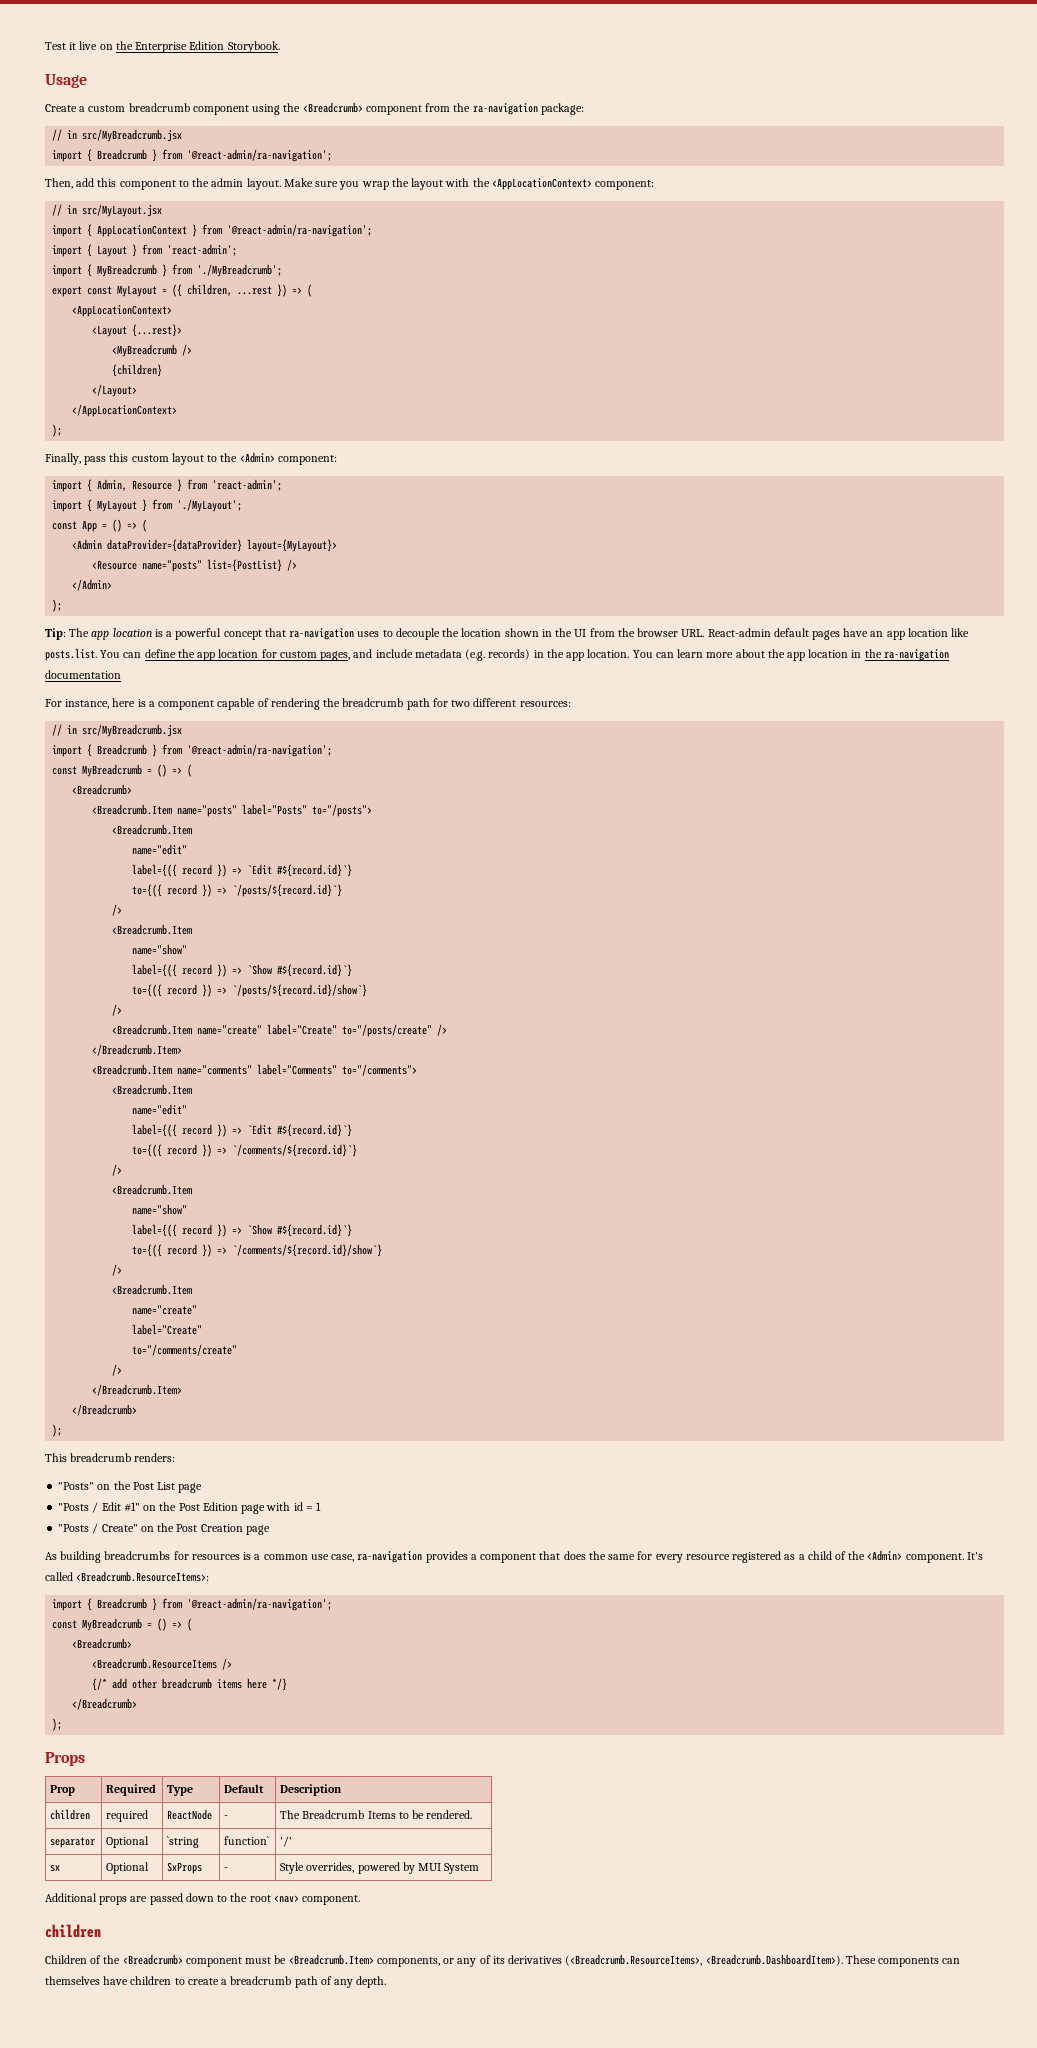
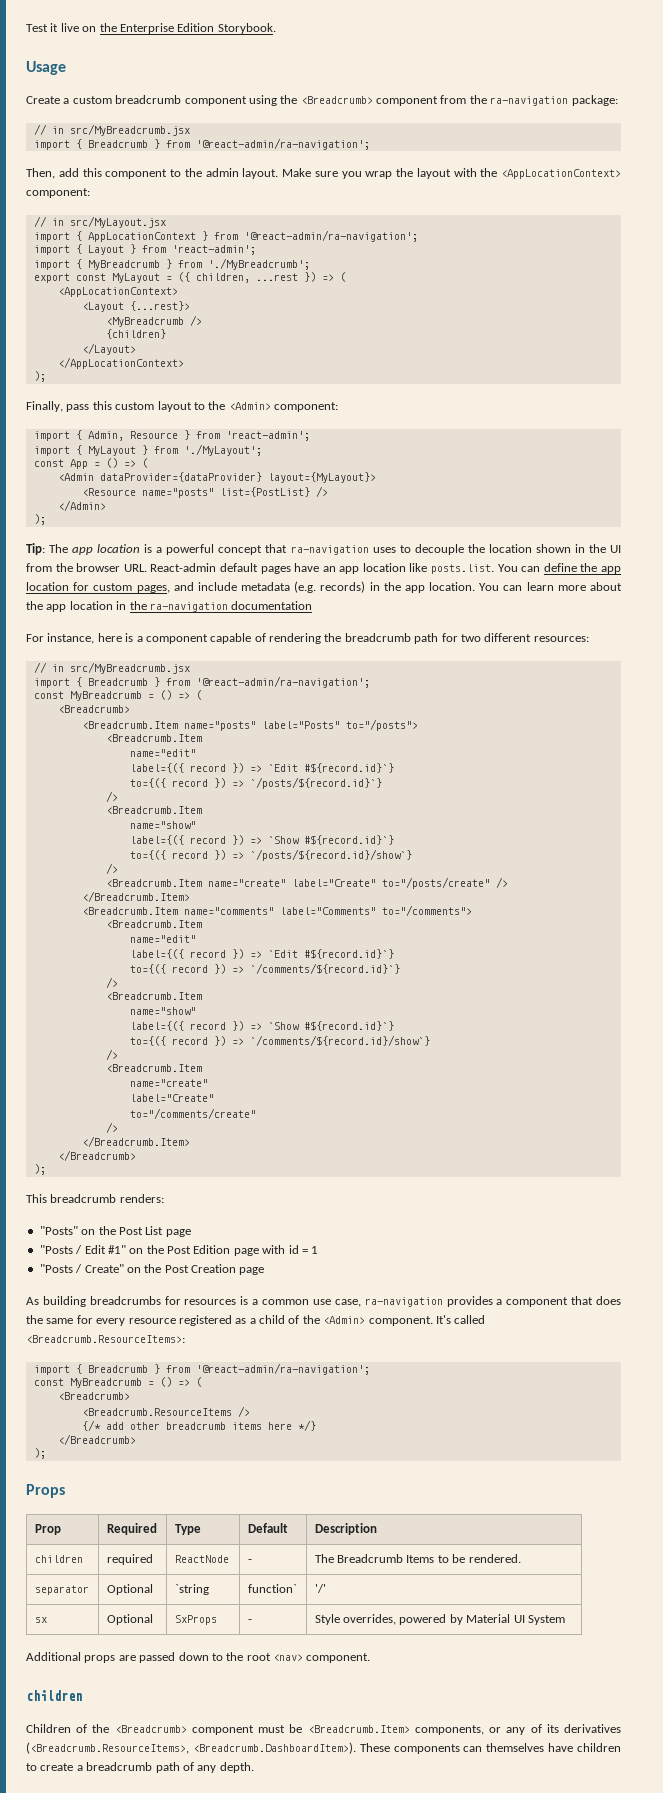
- sx | Optional | SxProps | - | Style overrides, powered by MUI System
+ sx | Optional | SxProps | - | Style overrides, powered by Material UI System

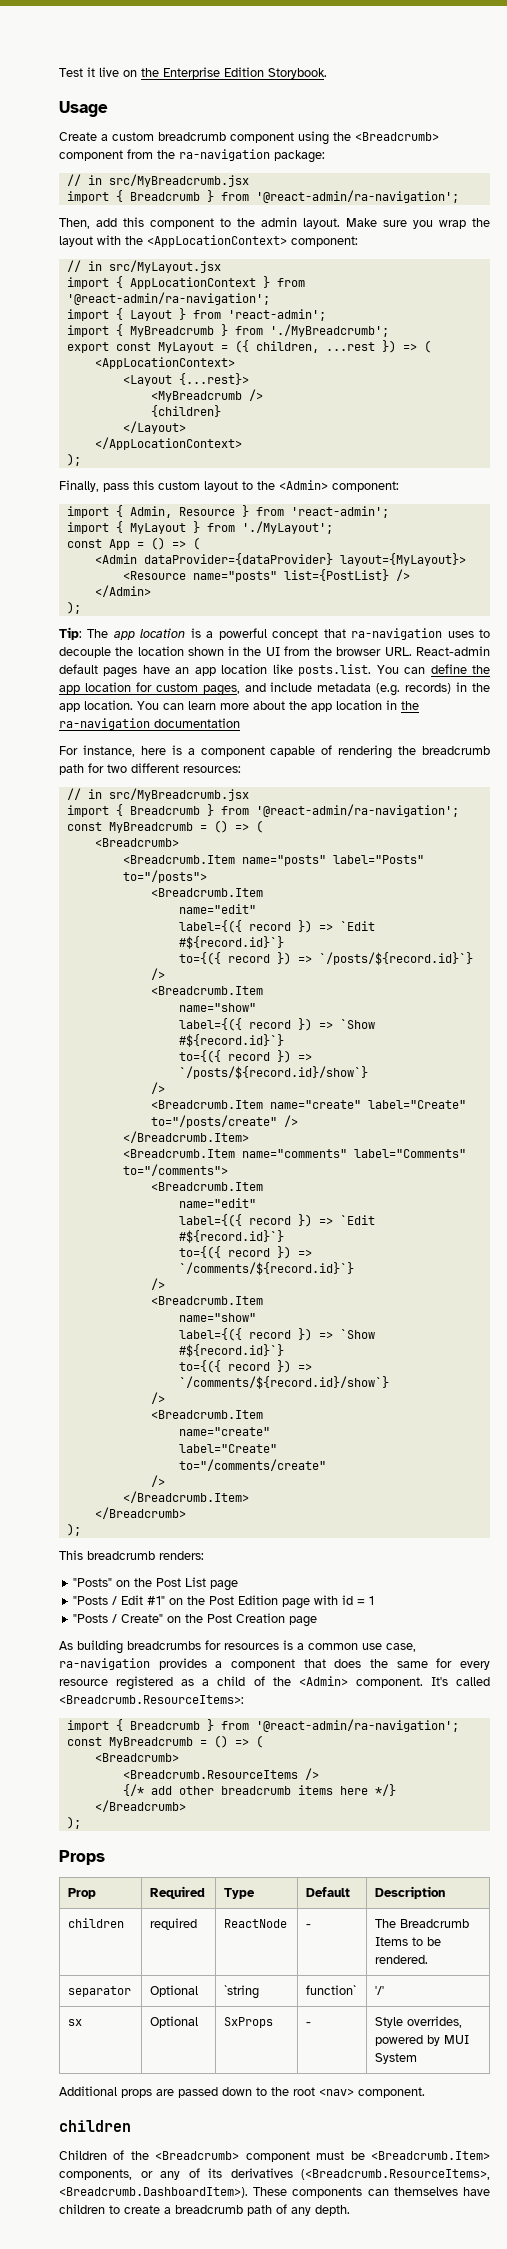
- sx | Optional | SxProps | - | Style overrides, powered by Material UI System
+ sx | Optional | SxProps | - | Style overrides, powered by MUI System

